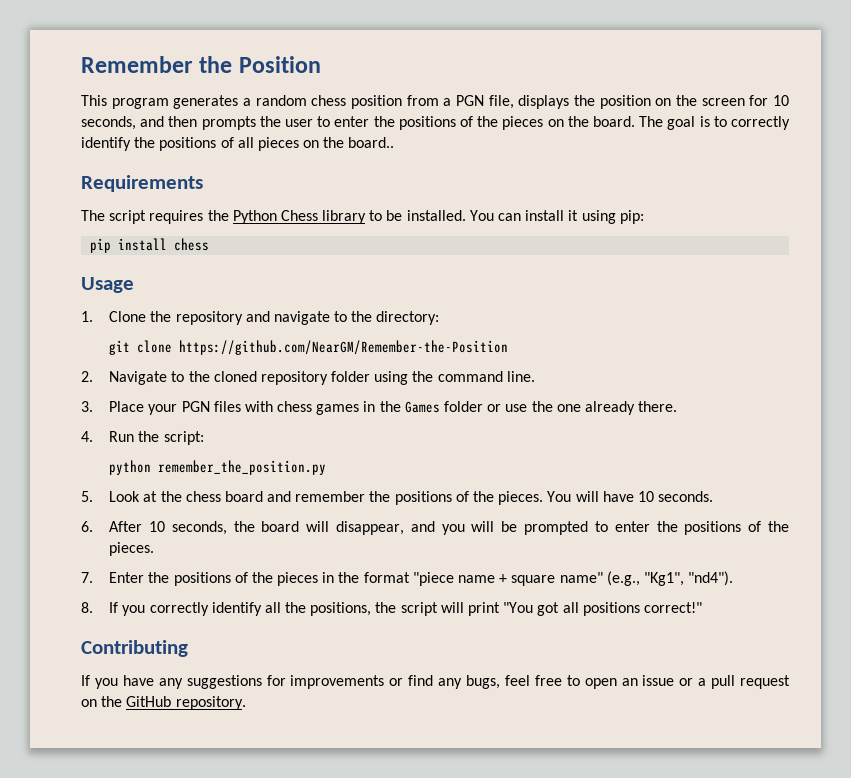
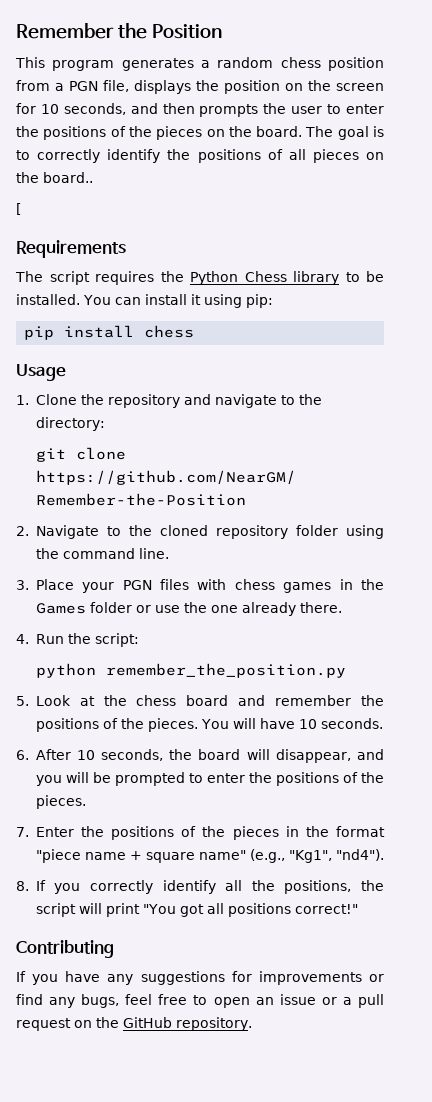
+ [

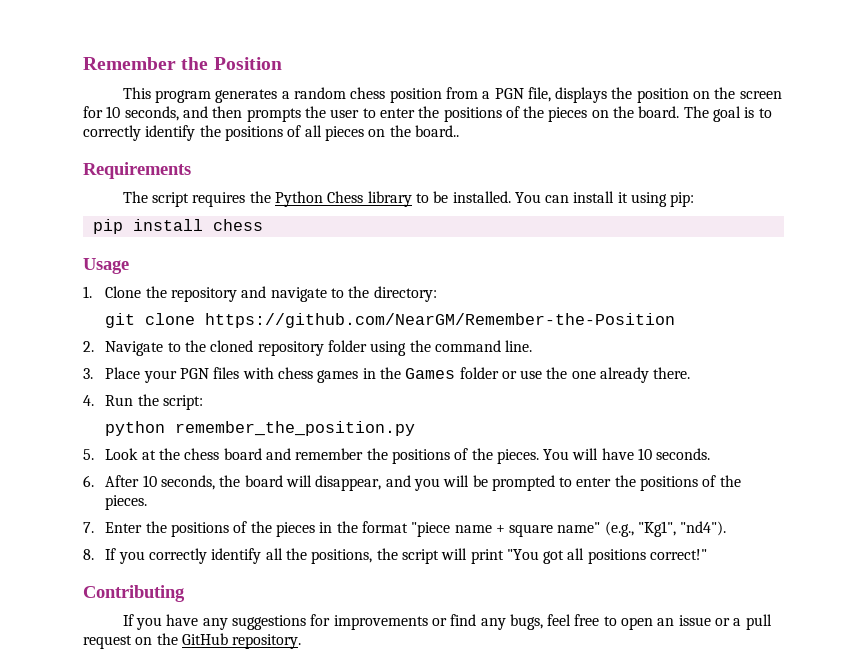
- [

